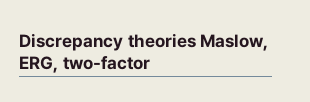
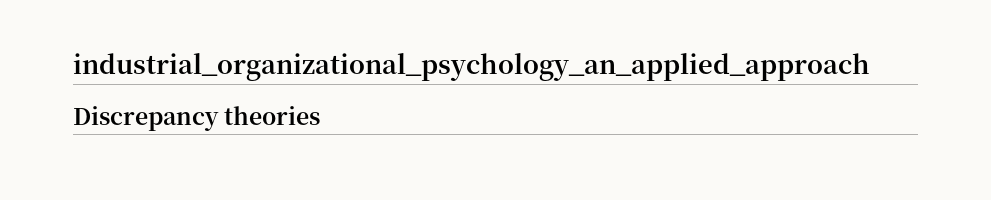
+ industrial_organizational_psychology_an_applied_approach
- Discrepancy theories Maslow, ERG, two-factor
+ Discrepancy theories

